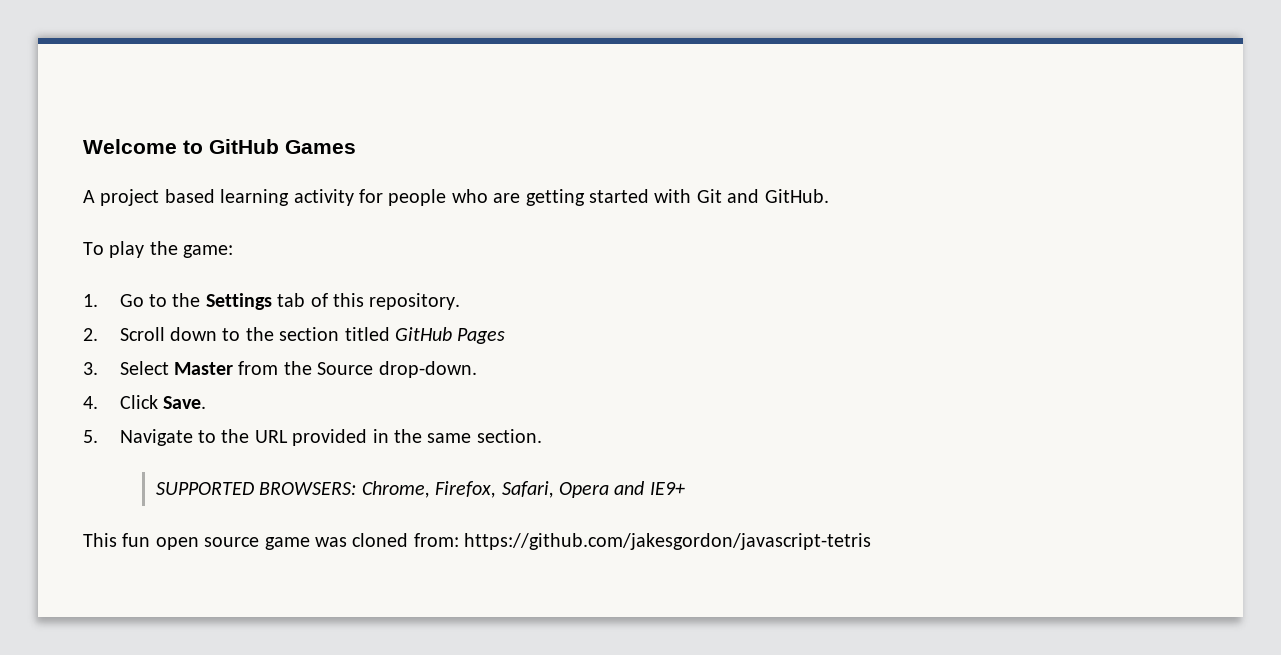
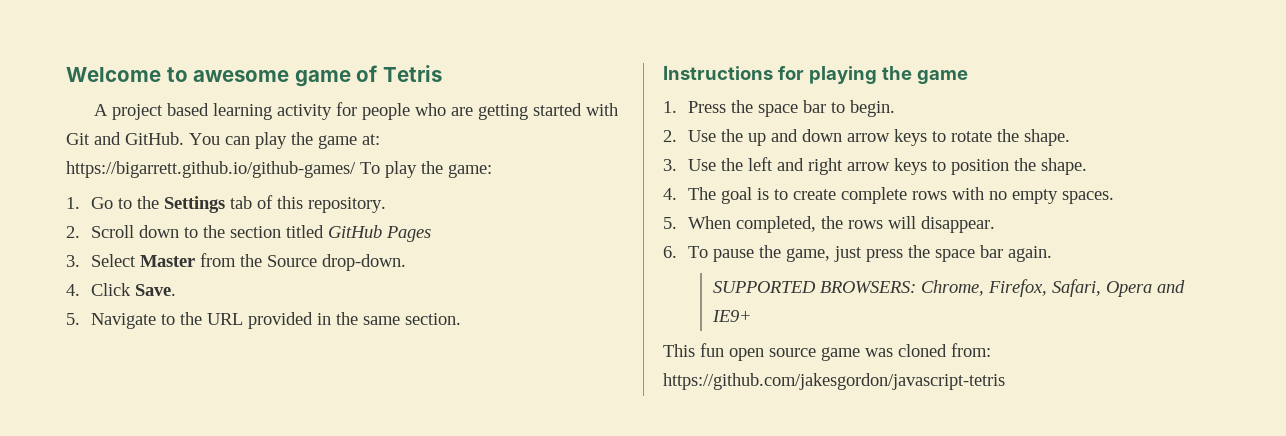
- Welcome to GitHub Games
+ Welcome to awesome game of Tetris
- A project based learning activity for people who are getting started with Git and GitHub.
- To play the game:
+ A project based learning activity for people who are getting started with Git and GitHub. You can play the game at: https://bigarrett.github.io/github-games/ To play the game:
+ Instructions for playing the game
+ 1. Press the space bar to begin.
+ 2. Use the up and down arrow keys to rotate the shape.
+ 3. Use the left and right arrow keys to position the shape.
+ 4. The goal is to create complete rows with no empty spaces.
+ 5. When completed, the rows will disappear.
+ 6. To pause the game, just press the space bar again.

